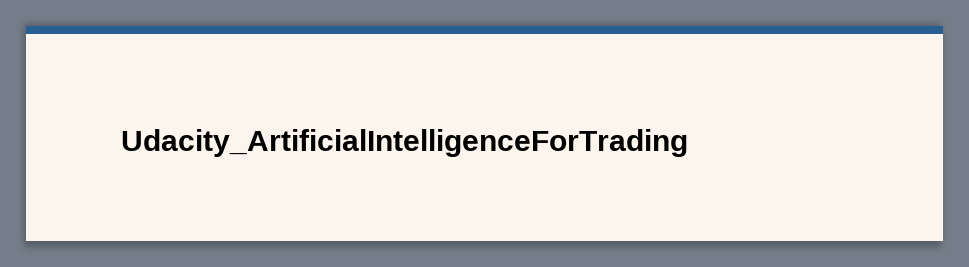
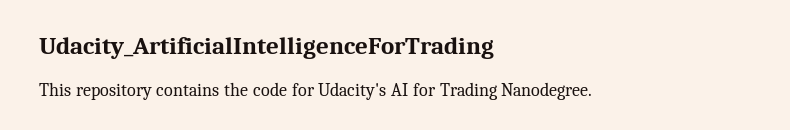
+ This repository contains the code for Udacity's AI for Trading Nanodegree.

